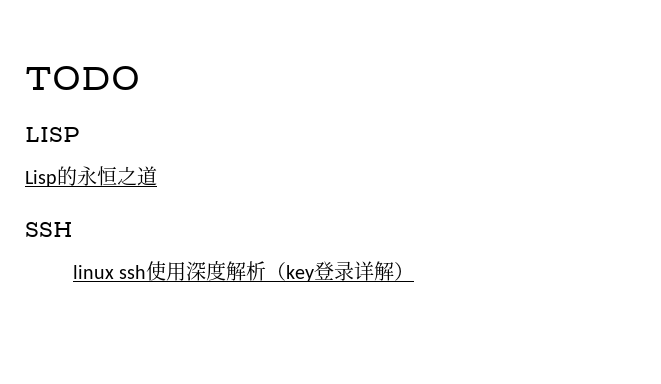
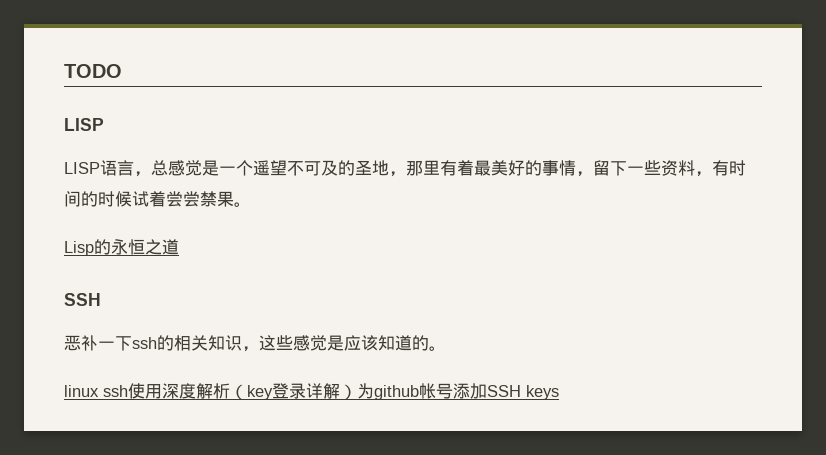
+ LISP语言，总感觉是一个遥望不可及的圣地，那里有着最美好的事情，留下一些资料，有时间的时候试着尝尝禁果。
+ 恶补一下ssh的相关知识，这些感觉是应该知道的。
- linux ssh使用深度解析（key登录详解）
+ linux ssh使用深度解析（key登录详解）为github帐号添加SSH keys

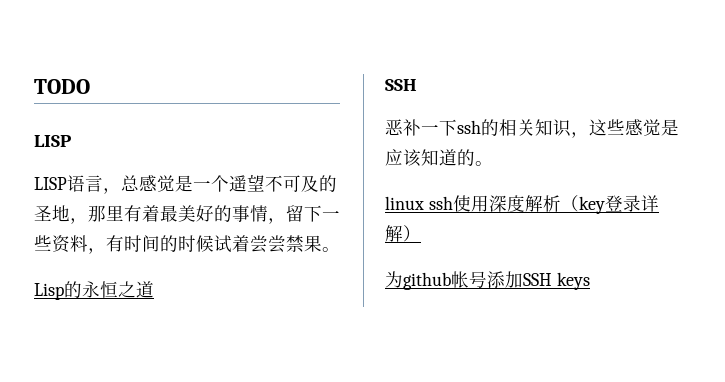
- linux ssh使用深度解析（key登录详解）为github帐号添加SSH keys
+ linux ssh使用深度解析（key登录详解）
+ 为github帐号添加SSH keys

